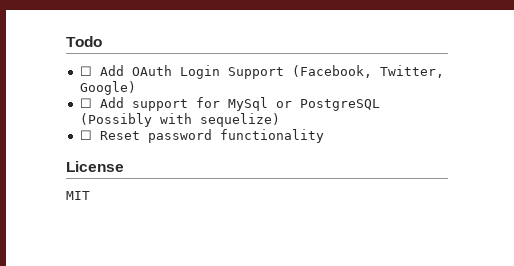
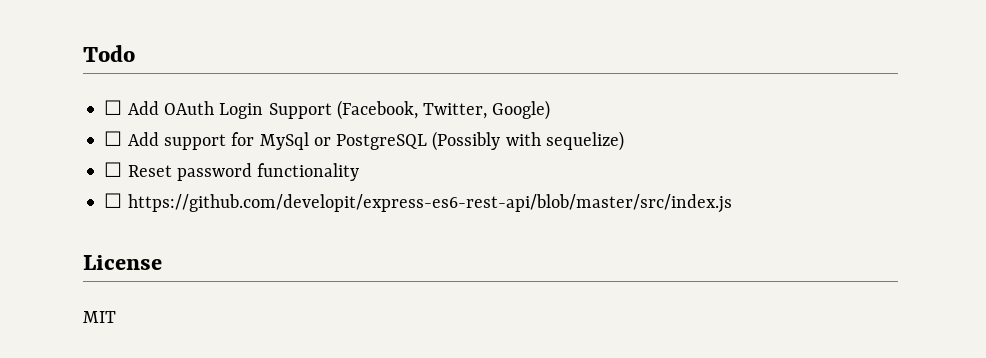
+ ☐ https://github.com/developit/express-es6-rest-api/blob/master/src/index.js

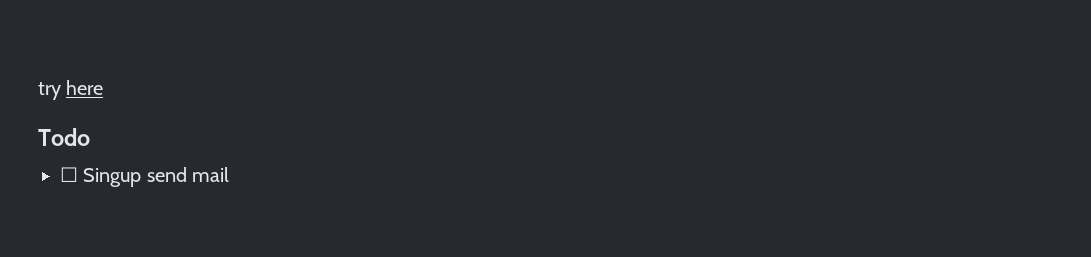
+ try here
- ☐ Add OAuth Login Support (Facebook, Twitter, Google)
- ☐ Add support for MySql or PostgreSQL (Possibly with sequelize)
- ☐ Reset password functionality
- ☐ https://github.com/developit/express-es6-rest-api/blob/master/src/index.js
- License
- MIT
+ ☐ Singup send mail

